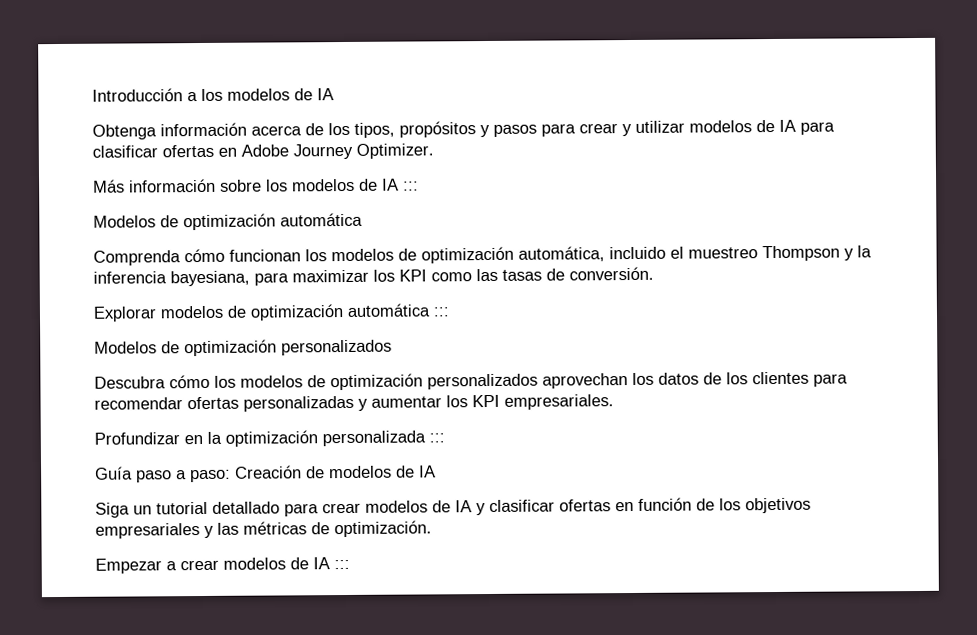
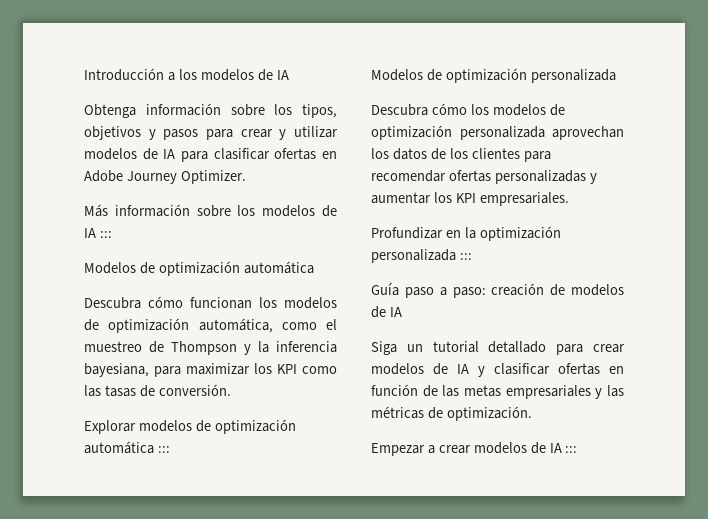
- Obtenga información acerca de los tipos, propósitos y pasos para crear y utilizar modelos de IA para clasificar ofertas en Adobe Journey Optimizer.
+ Obtenga información sobre los tipos, objetivos y pasos para crear y utilizar modelos de IA para clasificar ofertas en Adobe Journey Optimizer.
- Comprenda cómo funcionan los modelos de optimización automática, incluido el muestreo Thompson y la inferencia bayesiana, para maximizar los KPI como las tasas de conversión.
+ Descubra cómo funcionan los modelos de optimización automática, como el muestreo de Thompson y la inferencia bayesiana, para maximizar los KPI como las tasas de conversión.
- Modelos de optimización personalizados
+ Modelos de optimización personalizada
- Descubra cómo los modelos de optimización personalizados aprovechan los datos de los clientes para recomendar ofertas personalizadas y aumentar los KPI empresariales.
+ Descubra cómo los modelos de optimización personalizada aprovechan los datos de los clientes para recomendar ofertas personalizadas y aumentar los KPI empresariales.
- Guía paso a paso: Creación de modelos de IA
+ Guía paso a paso: creación de modelos de IA
- Siga un tutorial detallado para crear modelos de IA y clasificar ofertas en función de los objetivos empresariales y las métricas de optimización.
+ Siga un tutorial detallado para crear modelos de IA y clasificar ofertas en función de las metas empresariales y las métricas de optimización.

